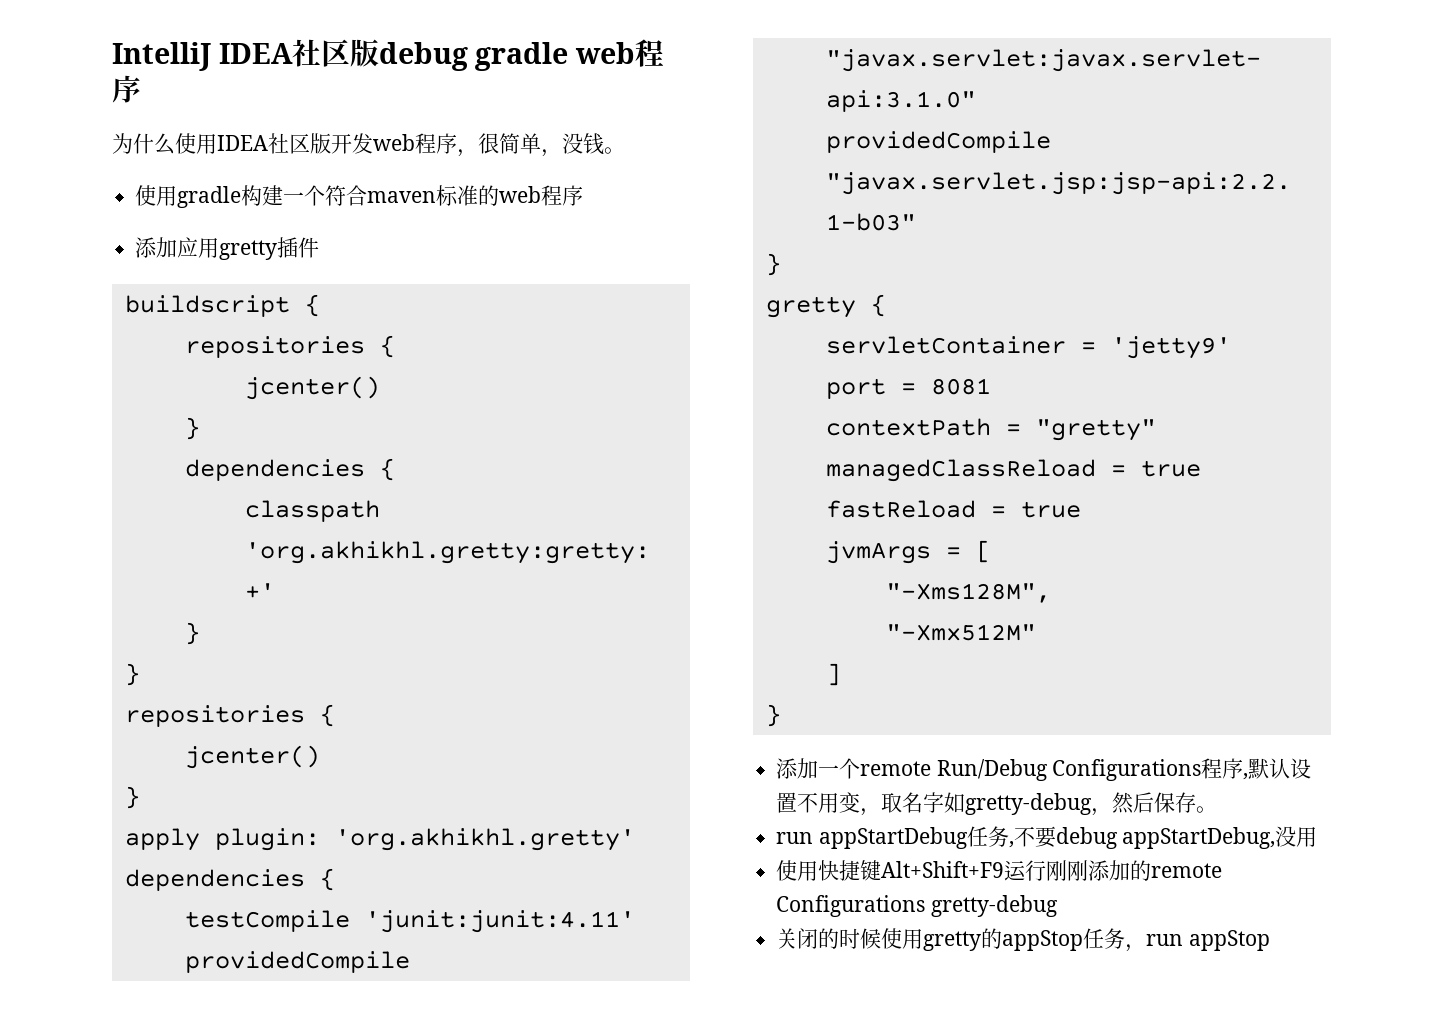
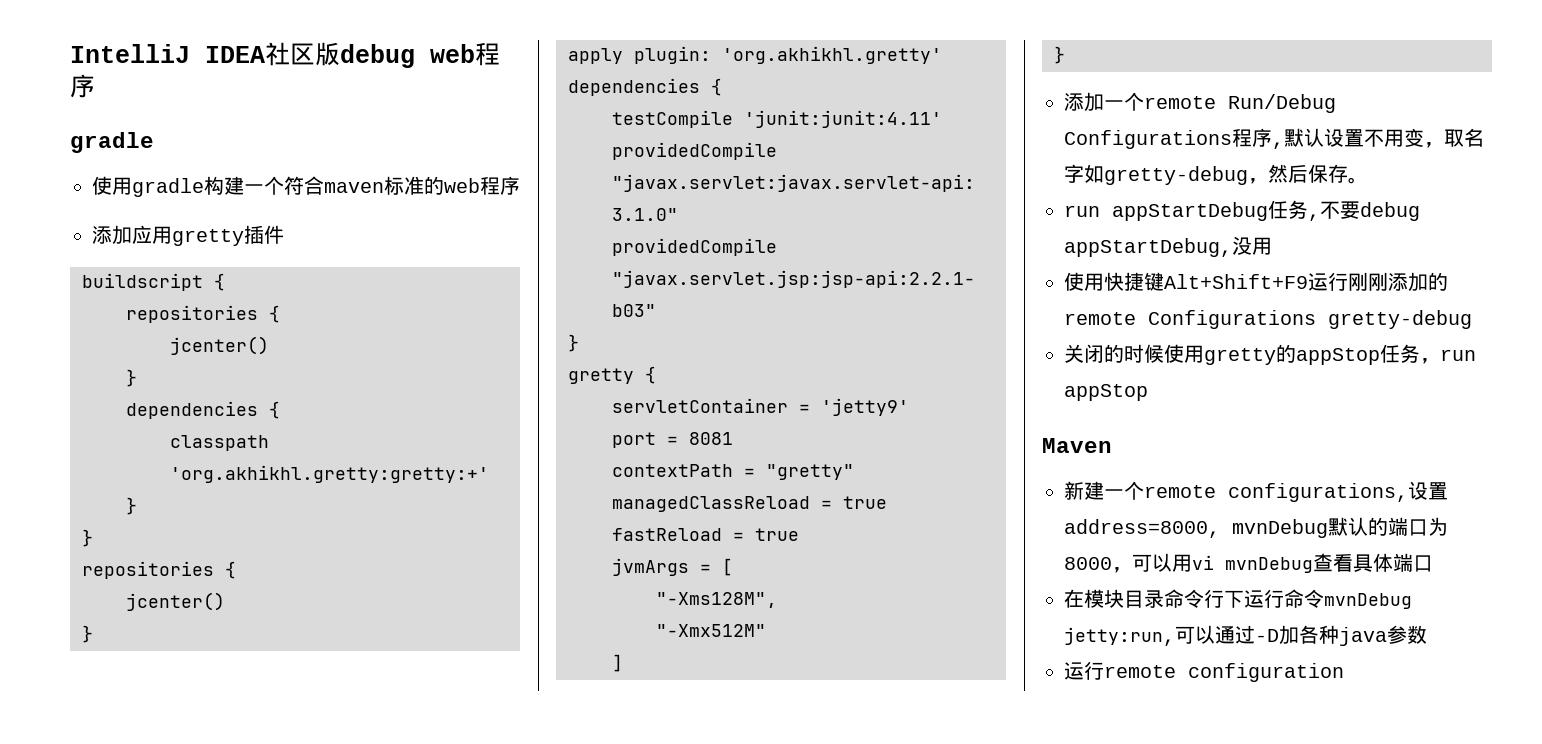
- IntelliJ IDEA社区版debug gradle web程序
- 为什么使用IDEA社区版开发web程序，很简单，没钱。
+ IntelliJ IDEA社区版debug web程序
+ gradle
+ Maven
+ 新建一个remote configurations,设置address=8000, mvnDebug默认的端口为8000，可以用vi mvnDebug查看具体端口
+ 在模块目录命令行下运行命令mvnDebug jetty:run,可以通过-D加各种java参数
+ 运行remote configuration

